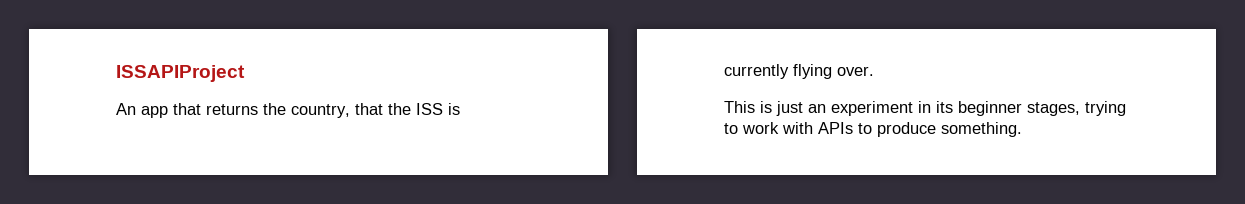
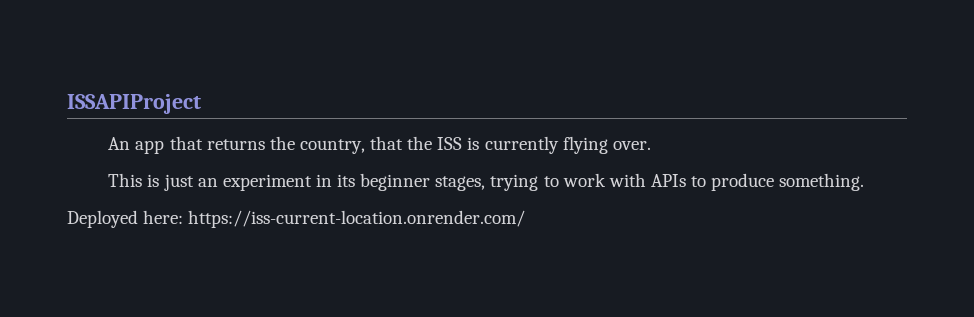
+ Deployed here: https://iss-current-location.onrender.com/

